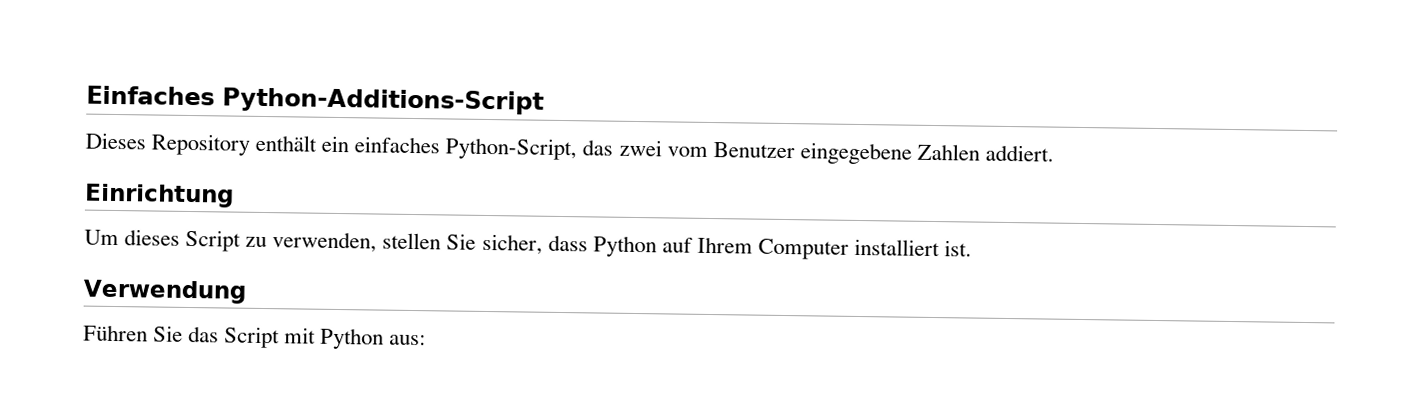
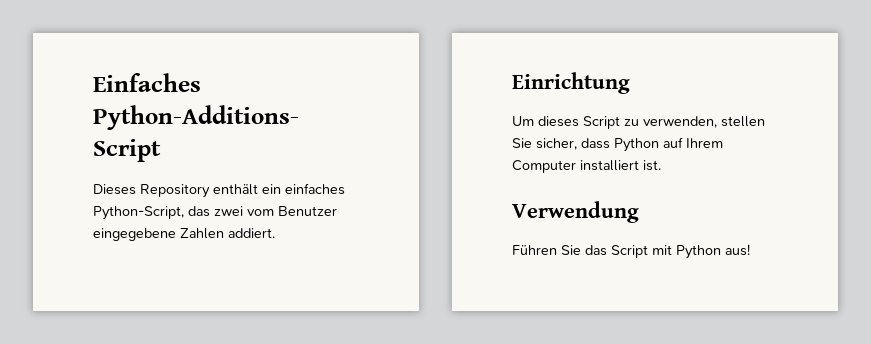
- Führen Sie das Script mit Python aus:
+ Führen Sie das Script mit Python aus!

